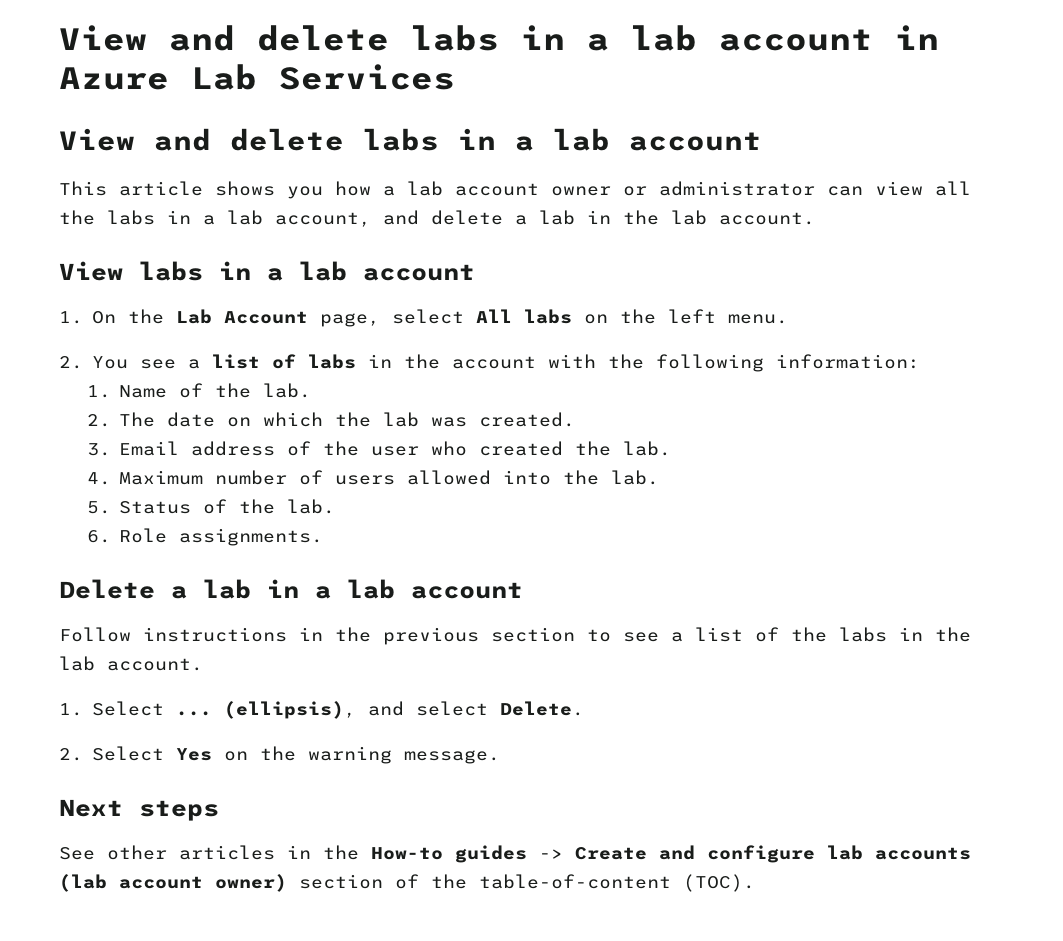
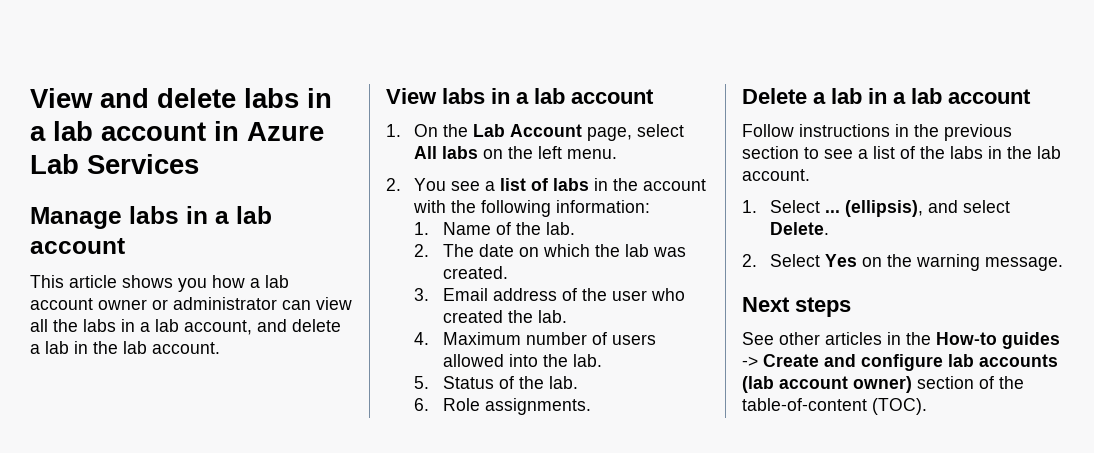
  View and delete labs in a lab account in Azure Lab Services
- View and delete labs in a lab account
+ Manage labs in a lab account

